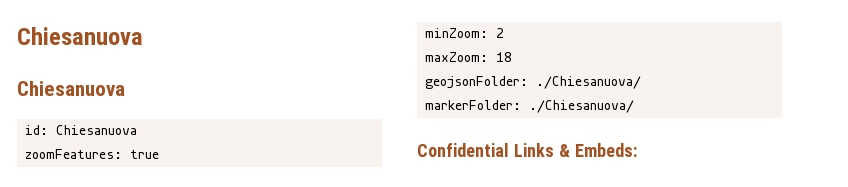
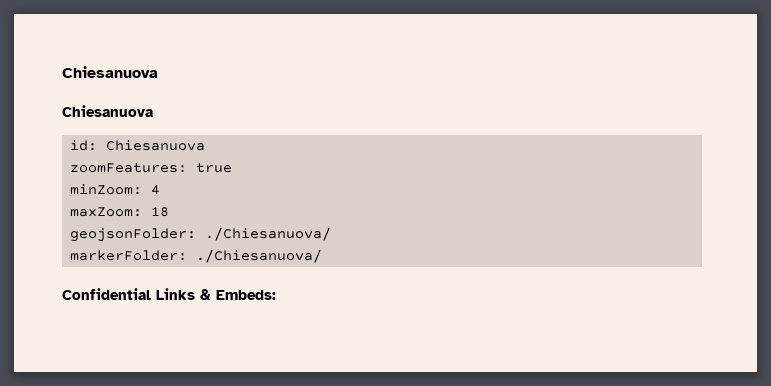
- minZoom: 2
+ minZoom: 4

